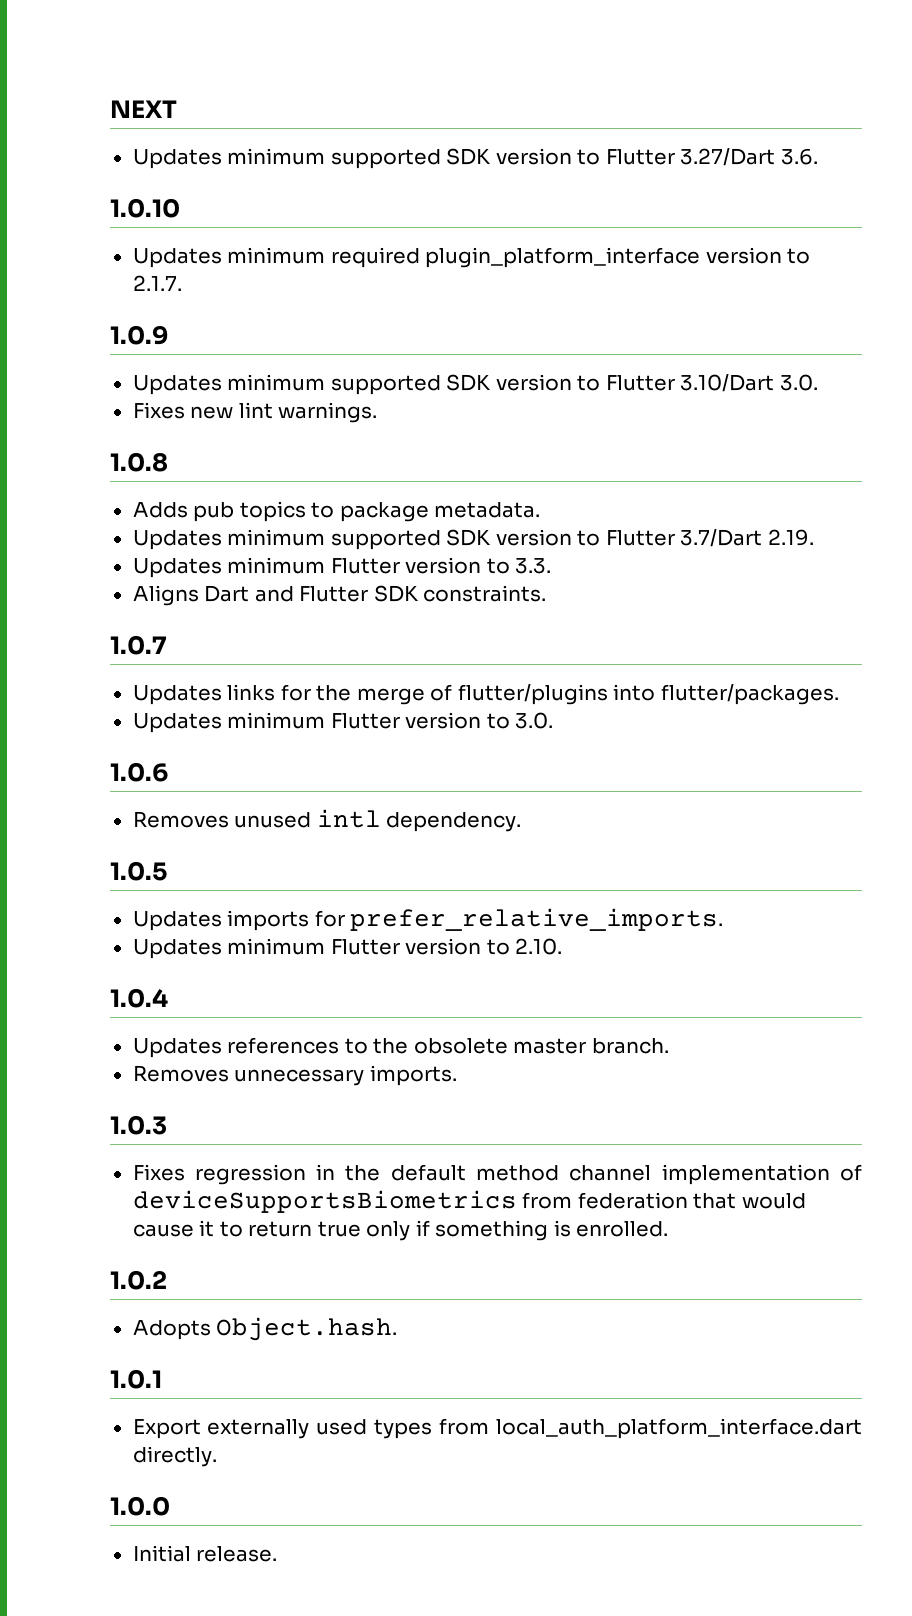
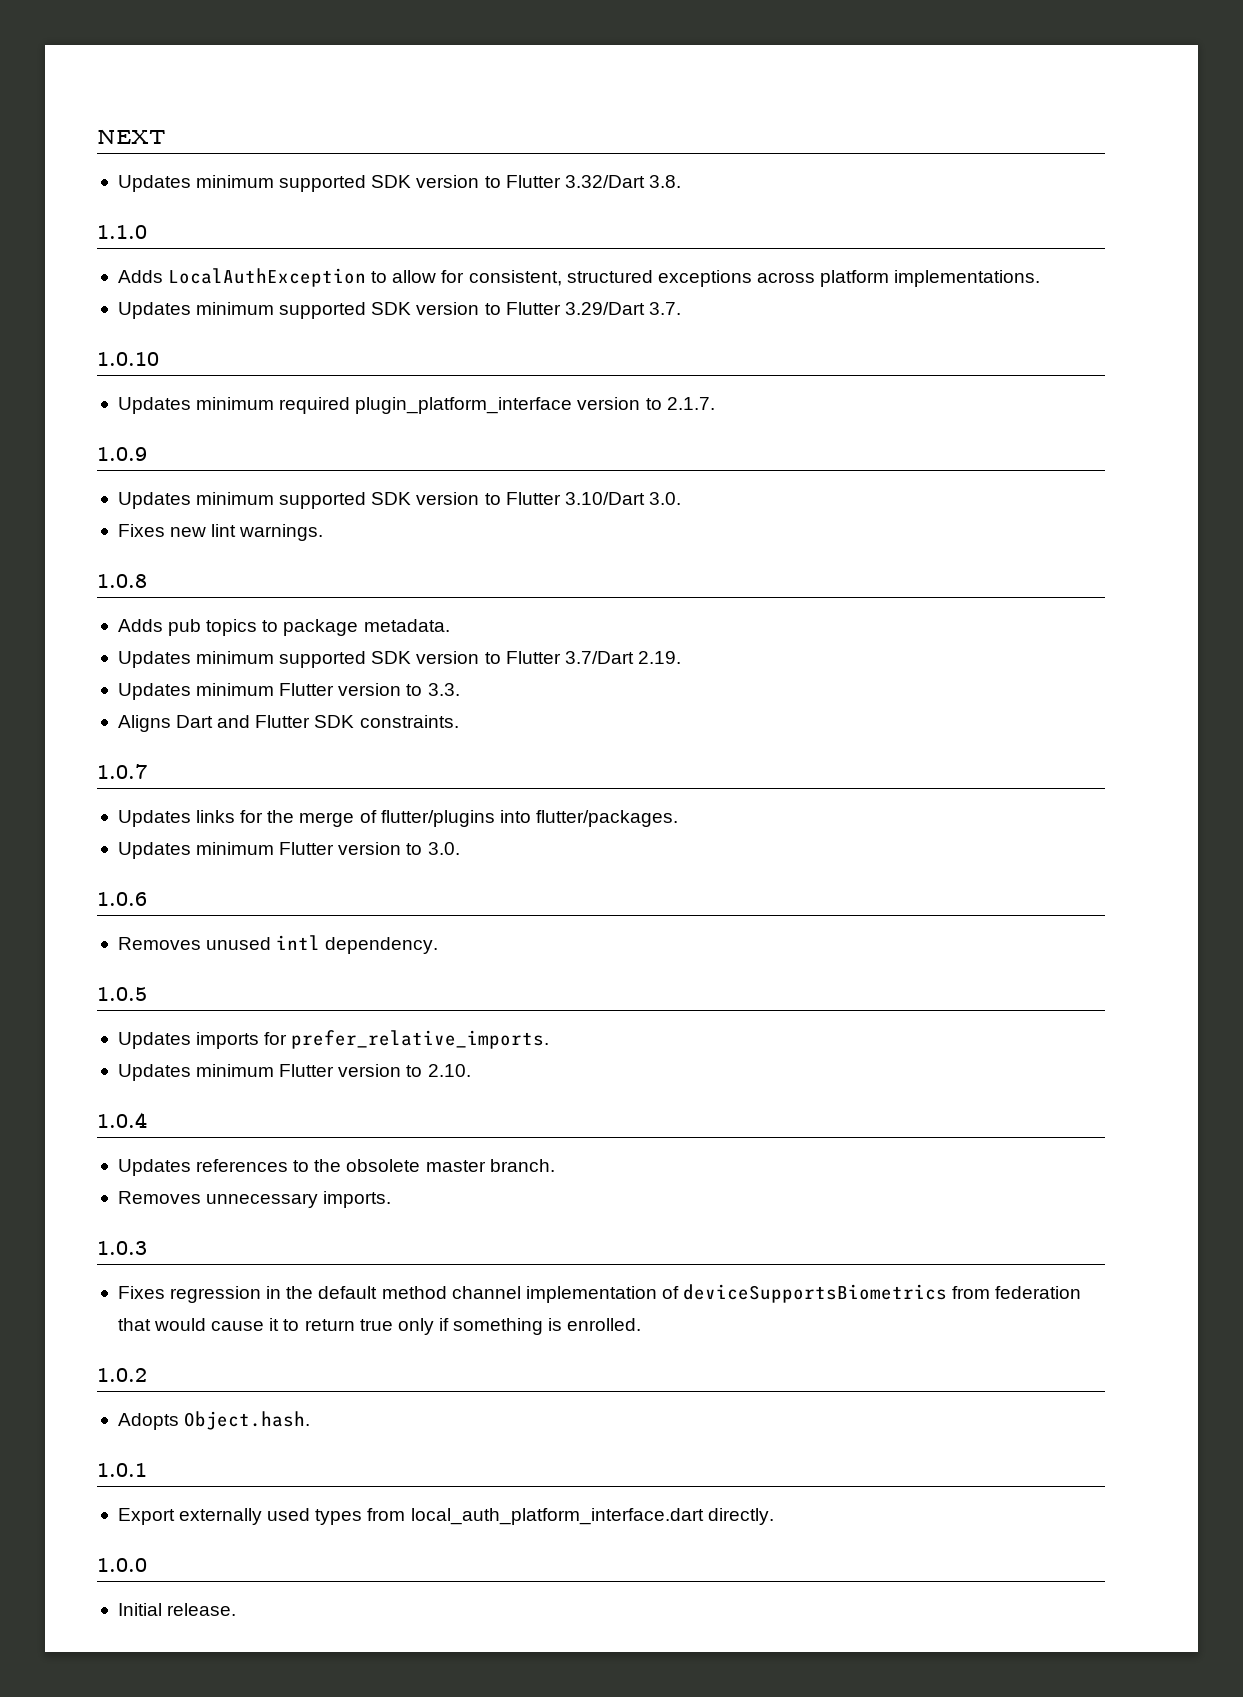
- Updates minimum supported SDK version to Flutter 3.27/Dart 3.6.
+ Updates minimum supported SDK version to Flutter 3.32/Dart 3.8.
+ 1.1.0
+ Adds LocalAuthException to allow for consistent, structured exceptions across platform implementations.
+ Updates minimum supported SDK version to Flutter 3.29/Dart 3.7.

